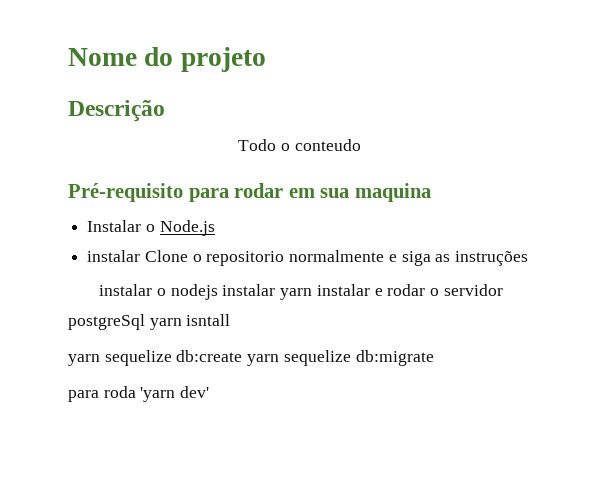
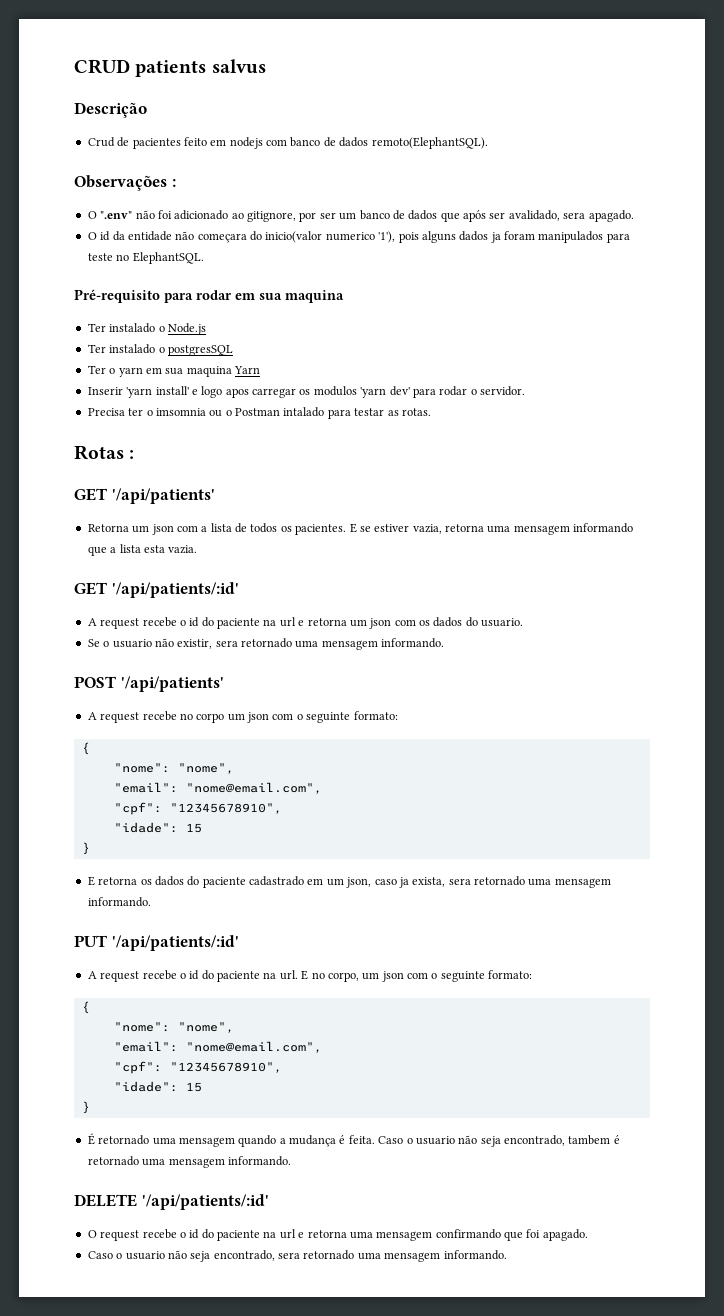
- Nome do projeto
+ CRUD patients salvus
  Descrição
- Todo o conteudo
+ Crud de pacientes feito em nodejs com banco de dados remoto(ElephantSQL).
+ Observações :
+ O ".env" não foi adicionado ao gitignore, por ser um banco de dados que após ser avalidado, sera apagado.
+ O id da entidade não começara do inicio(valor numerico '1'), pois alguns dados ja foram manipulados para teste no ElephantSQL.
- Instalar o Node.js
+ Ter instalado o Node.js
- instalar Clone o repositorio normalmente e siga as instruções
- instalar o nodejs instalar yarn instalar e rodar o servidor postgreSql yarn isntall
- yarn sequelize db:create yarn sequelize db:migrate
- para roda 'yarn dev'
+ Ter instalado o postgresSQL
+ Ter o yarn em sua maquina Yarn
+ Inserir 'yarn install' e logo apos carregar os modulos 'yarn dev' para rodar o servidor.
+ Precisa ter o imsomnia ou o Postman intalado para testar as rotas.
+ Rotas :
+ GET '/api/patients'
+ Retorna um json com a lista de todos os pacientes. E se estiver vazia, retorna uma mensagem informando que a lista esta vazia.
+ GET '/api/patients/:id'
+ A request recebe o id do paciente na url e retorna um json com os dados do usuario.
+ Se o usuario não existir, sera retornado uma mensagem informando.
+ POST '/api/patients'
+ A request recebe no corpo um json com o seguinte formato:
+ {
+ "nome": "nome",
+ "email": "nome@email.com",
+ "cpf": "12345678910",
+ "idade": 15
+ }
+ E retorna os dados do paciente cadastrado em um json, caso ja exista, sera retornado uma mensagem informando.
+ PUT '/api/patients/:id'
+ A request recebe o id do paciente na url. E no corpo, um json com o seguinte formato:
+ {
+ "nome": "nome",
+ "email": "nome@email.com",
+ "cpf": "12345678910",
+ "idade": 15
+ }
+ É retornado uma mensagem quando a mudança é feita. Caso o usuario não seja encontrado, tambem é retornado uma mensagem informando.
+ DELETE '/api/patients/:id'
+ O request recebe o id do paciente na url e retorna uma mensagem confirmando que foi apagado.
+ Caso o usuario não seja encontrado, sera retornado uma mensagem informando.

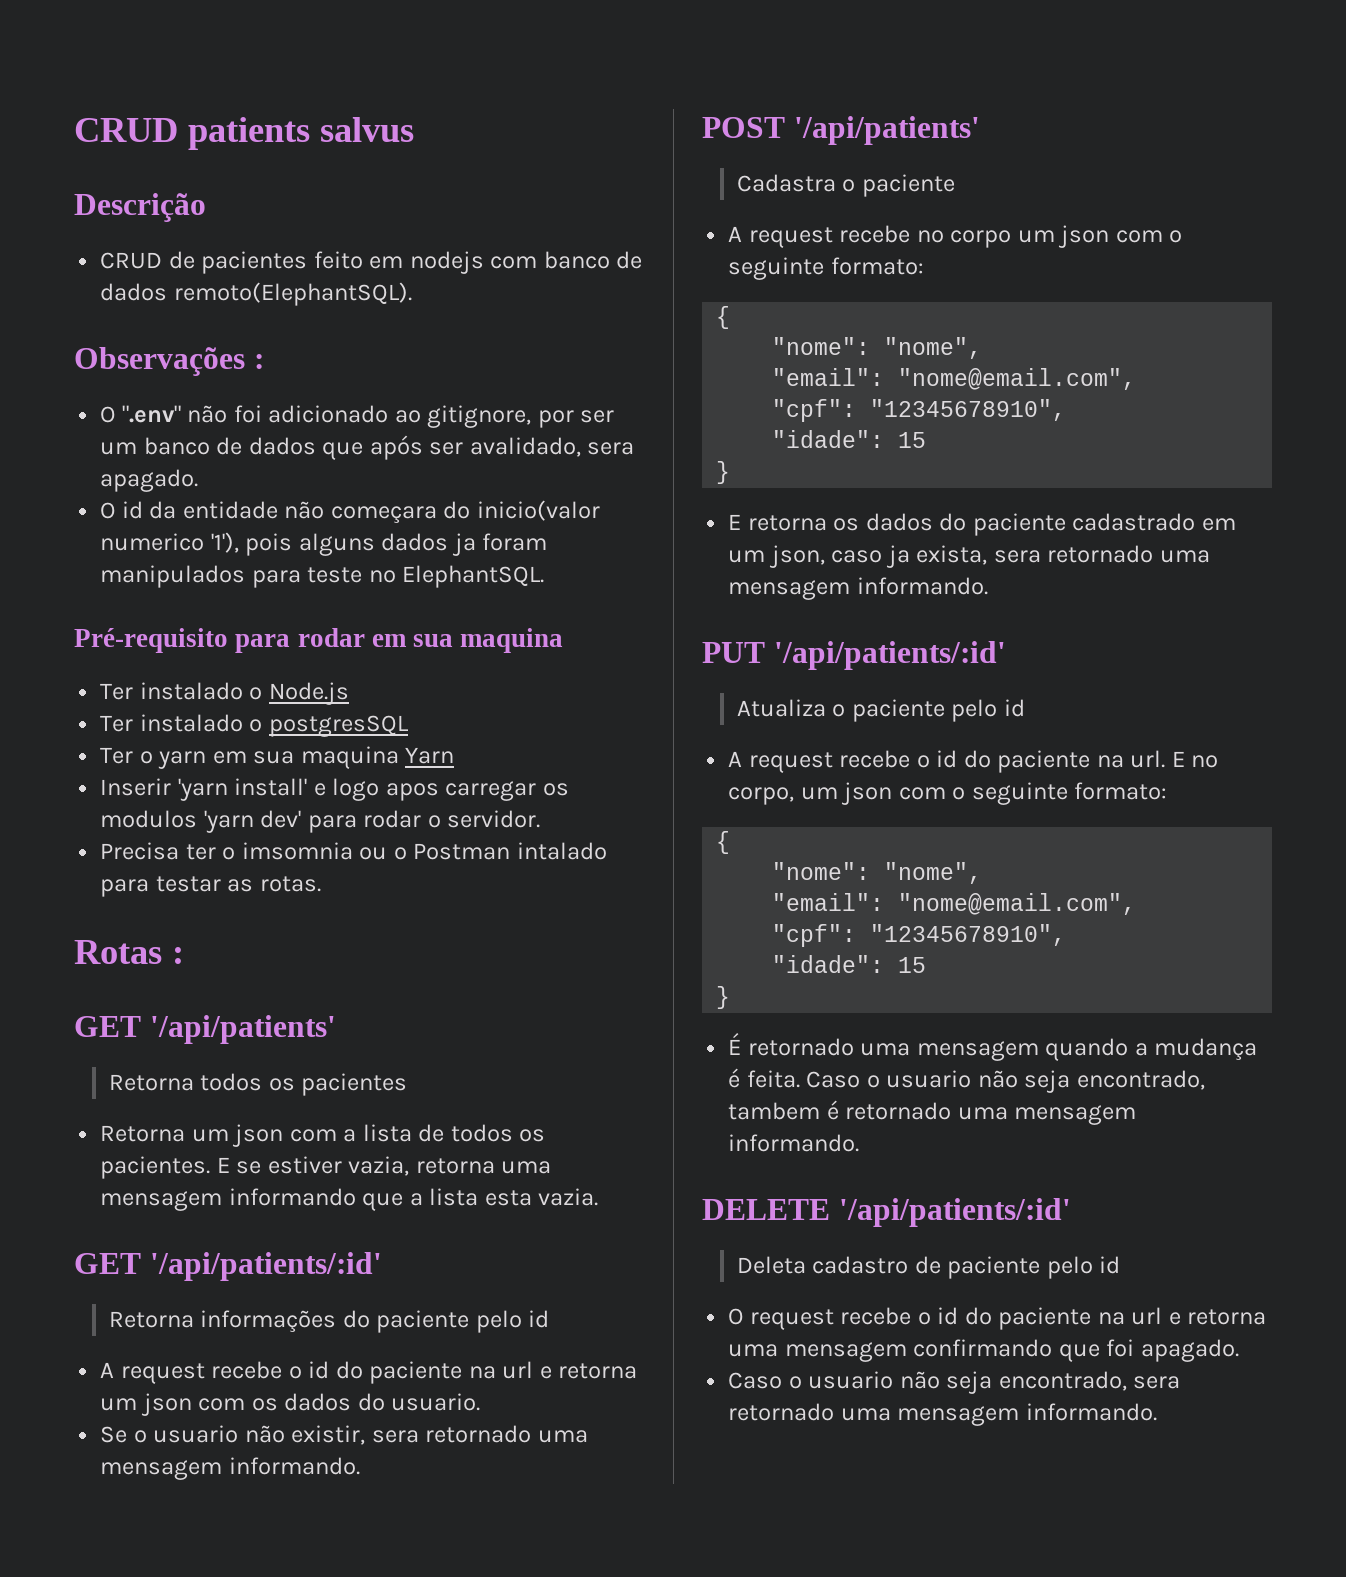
- Crud de pacientes feito em nodejs com banco de dados remoto(ElephantSQL).
+ CRUD de pacientes feito em nodejs com banco de dados remoto(ElephantSQL).
+ Retorna todos os pacientes
+ Retorna informações do paciente pelo id
+ Cadastra o paciente
+ Atualiza o paciente pelo id
+ Deleta cadastro de paciente pelo id

